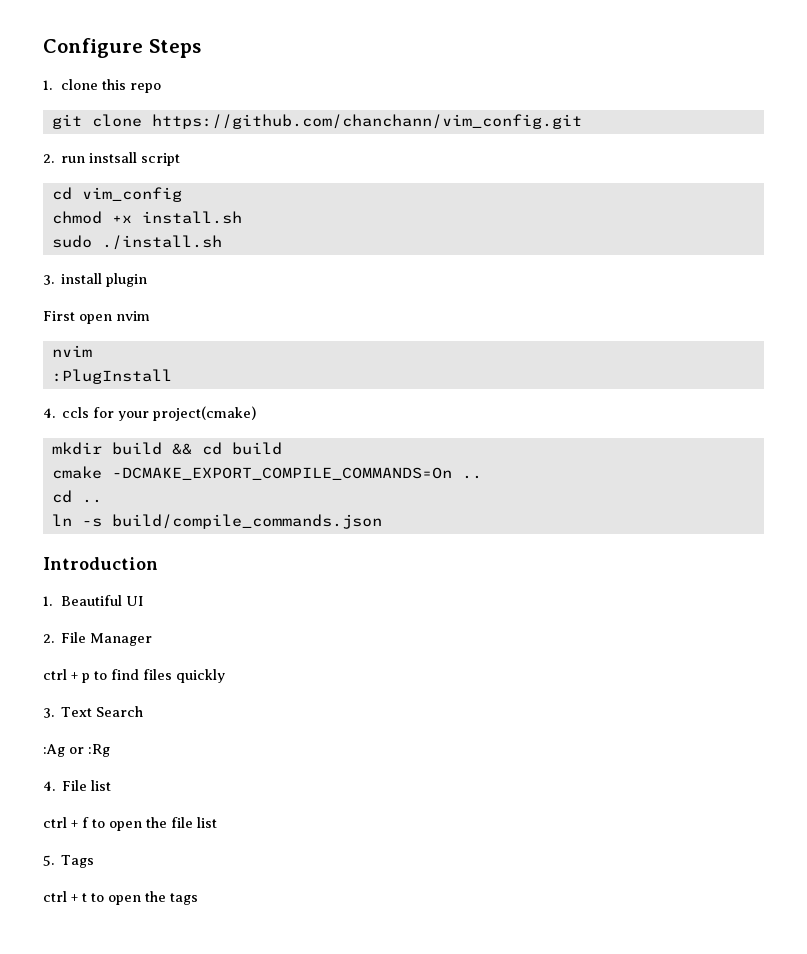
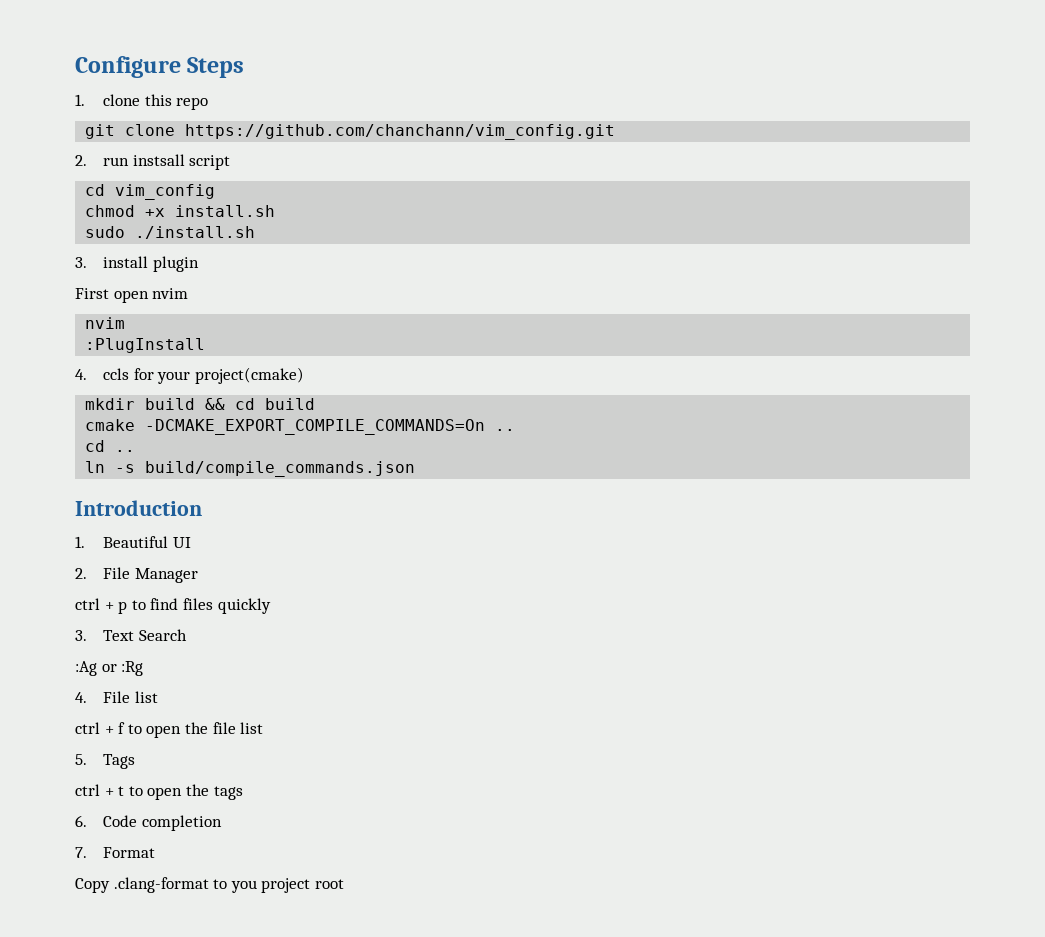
+ 6. Code completion
+ 7. Format
+ Copy .clang-format to you project root

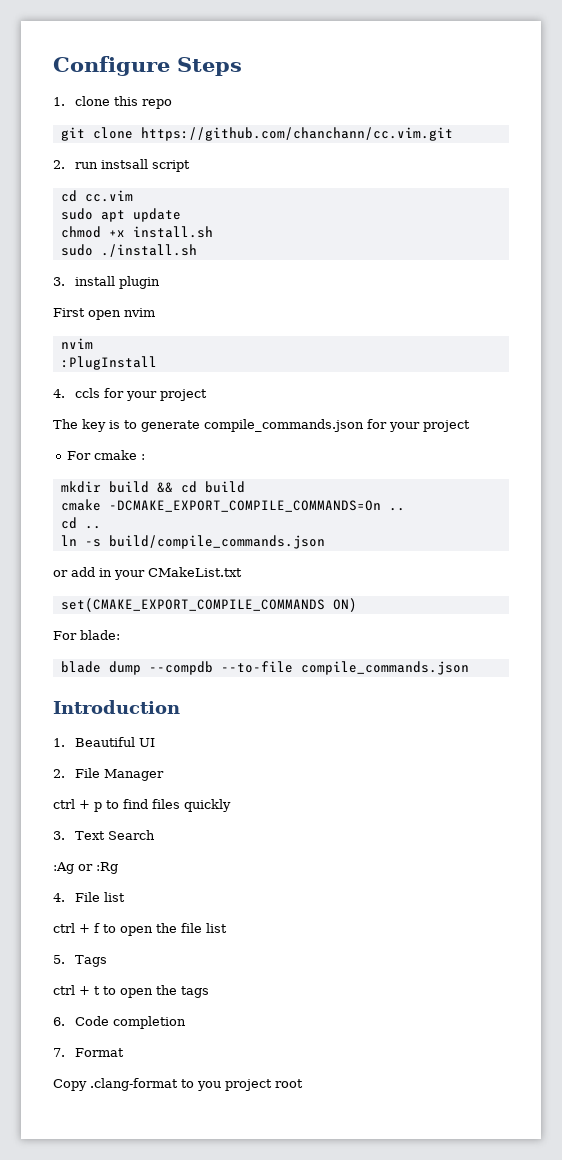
- git clone https://github.com/chanchann/vim_config.git
+ git clone https://github.com/chanchann/cc.vim.git
- cd vim_config
+ cd cc.vim
+ sudo apt update
- 4. ccls for your project(cmake)
+ 4. ccls for your project
+ The key is to generate compile_commands.json for your project
+ For cmake :
+ or add in your CMakeList.txt
+ set(CMAKE_EXPORT_COMPILE_COMMANDS ON)
+ For blade:
+ blade dump --compdb --to-file compile_commands.json

